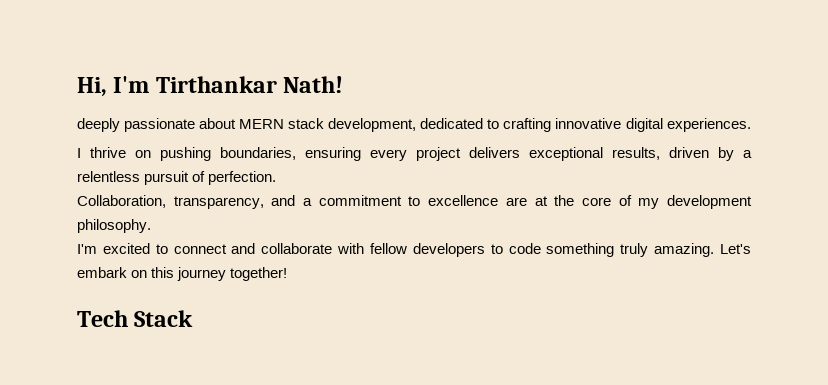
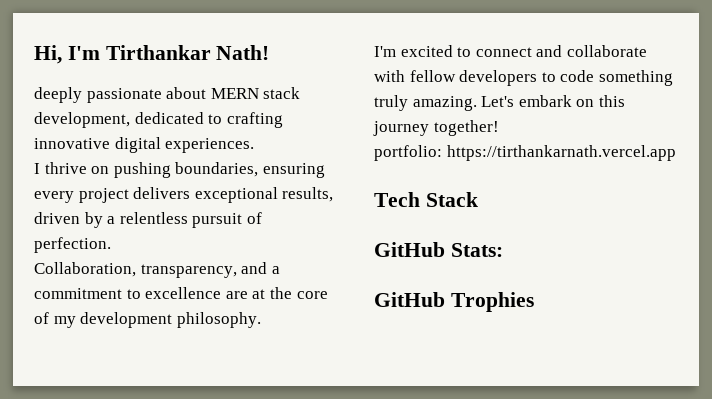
+ portfolio: https://tirthankarnath.vercel.app
+ GitHub Stats:
+ GitHub Trophies

